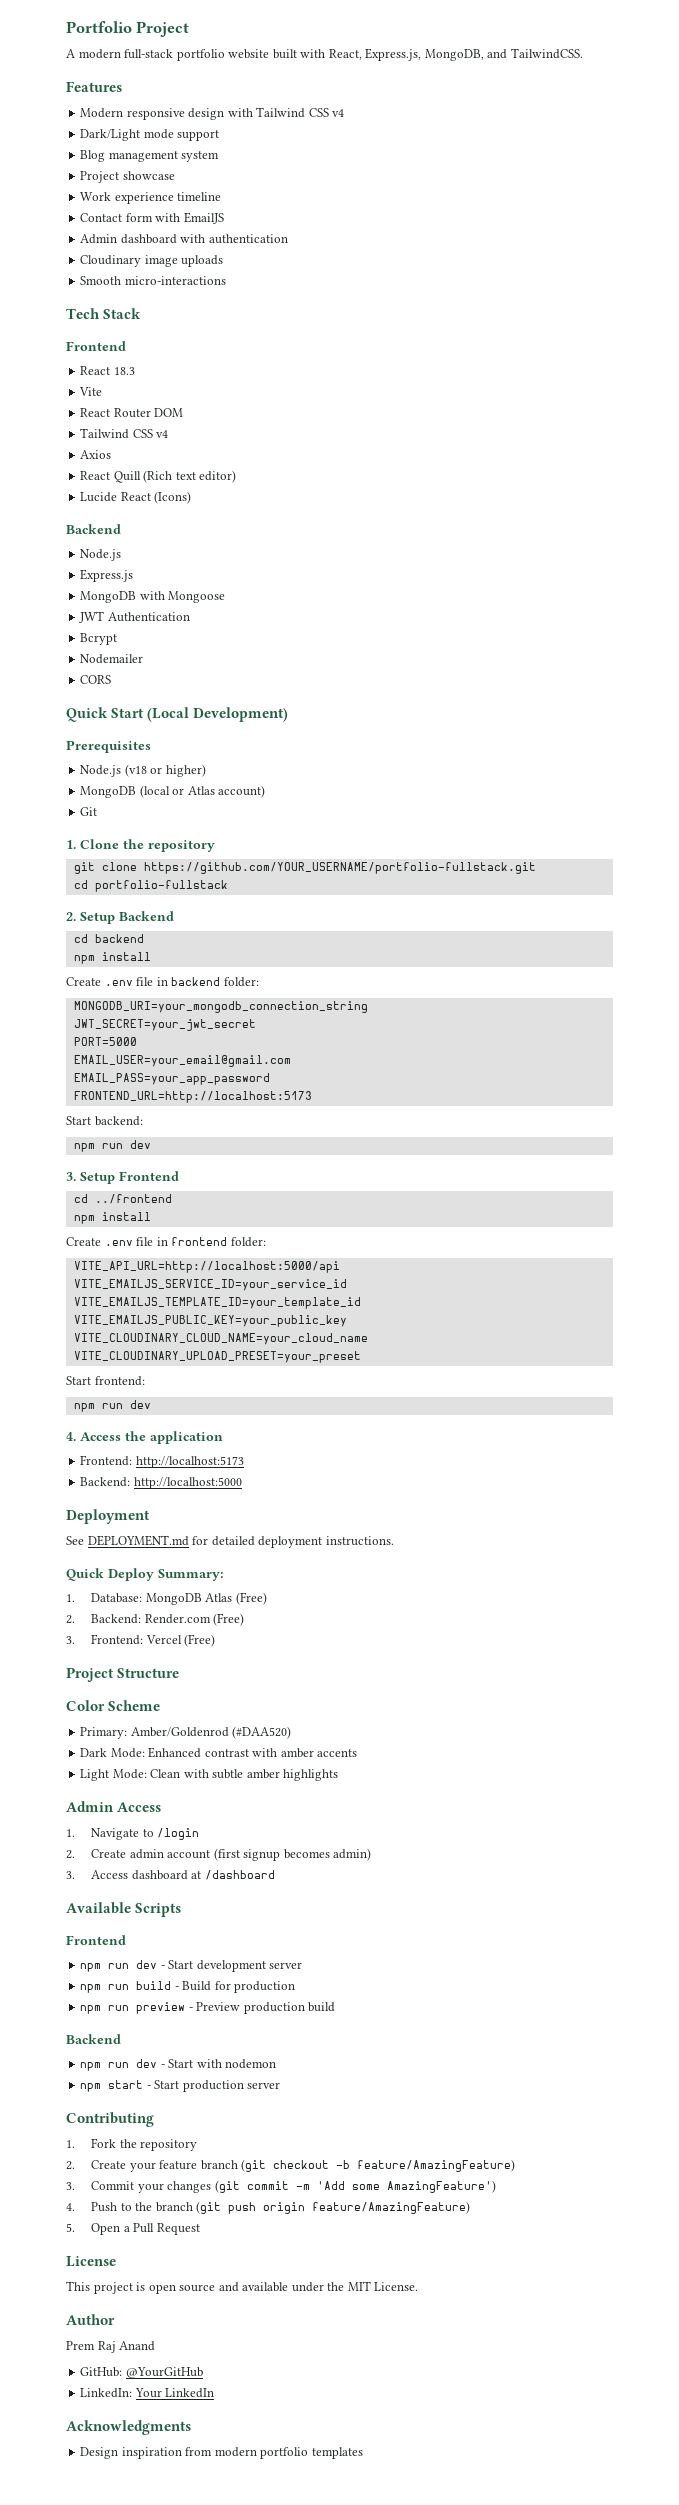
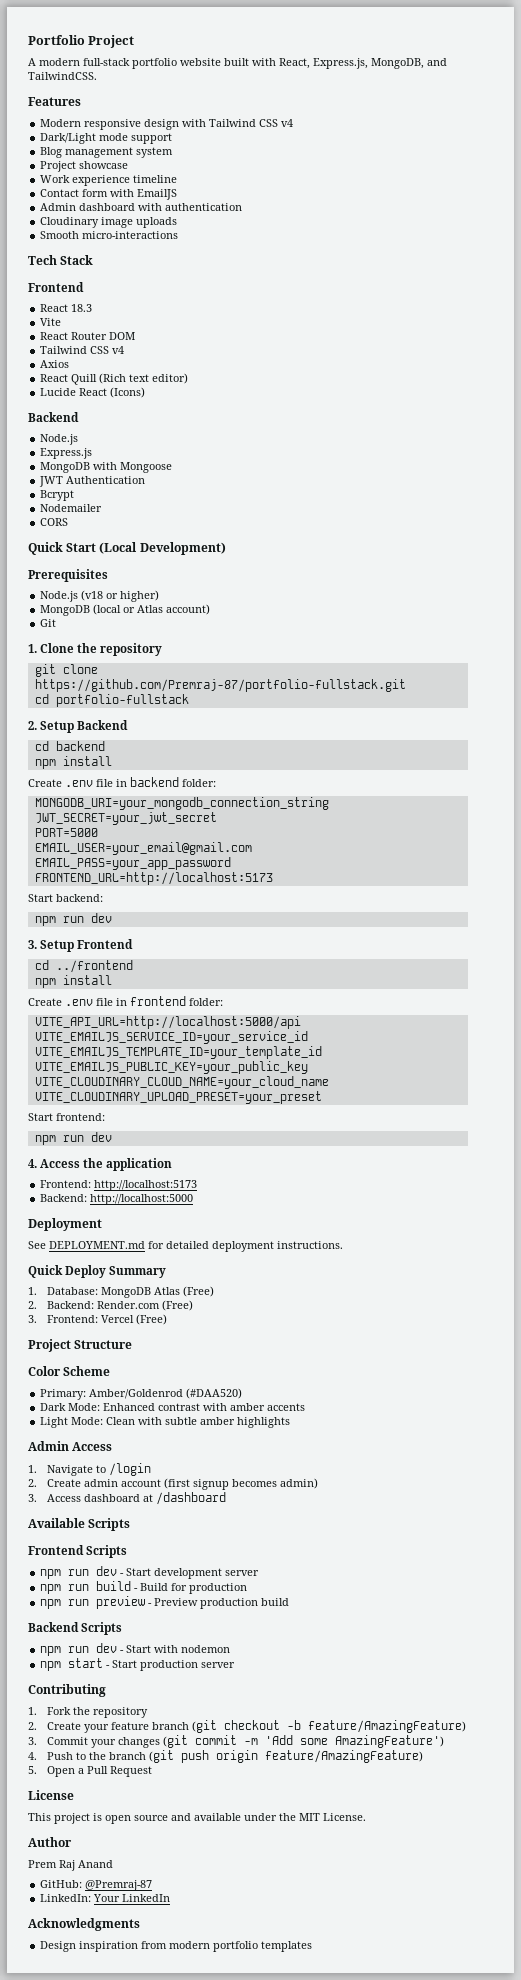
- git clone https://github.com/YOUR_USERNAME/portfolio-fullstack.git
+ git clone https://github.com/Premraj-87/portfolio-fullstack.git
- Quick Deploy Summary:
+ Quick Deploy Summary
  Available Scripts
- Frontend
+ Frontend Scripts
  npm run preview - Preview production build
- Backend
+ Backend Scripts
- GitHub: @YourGitHub
+ GitHub: @Premraj-87

